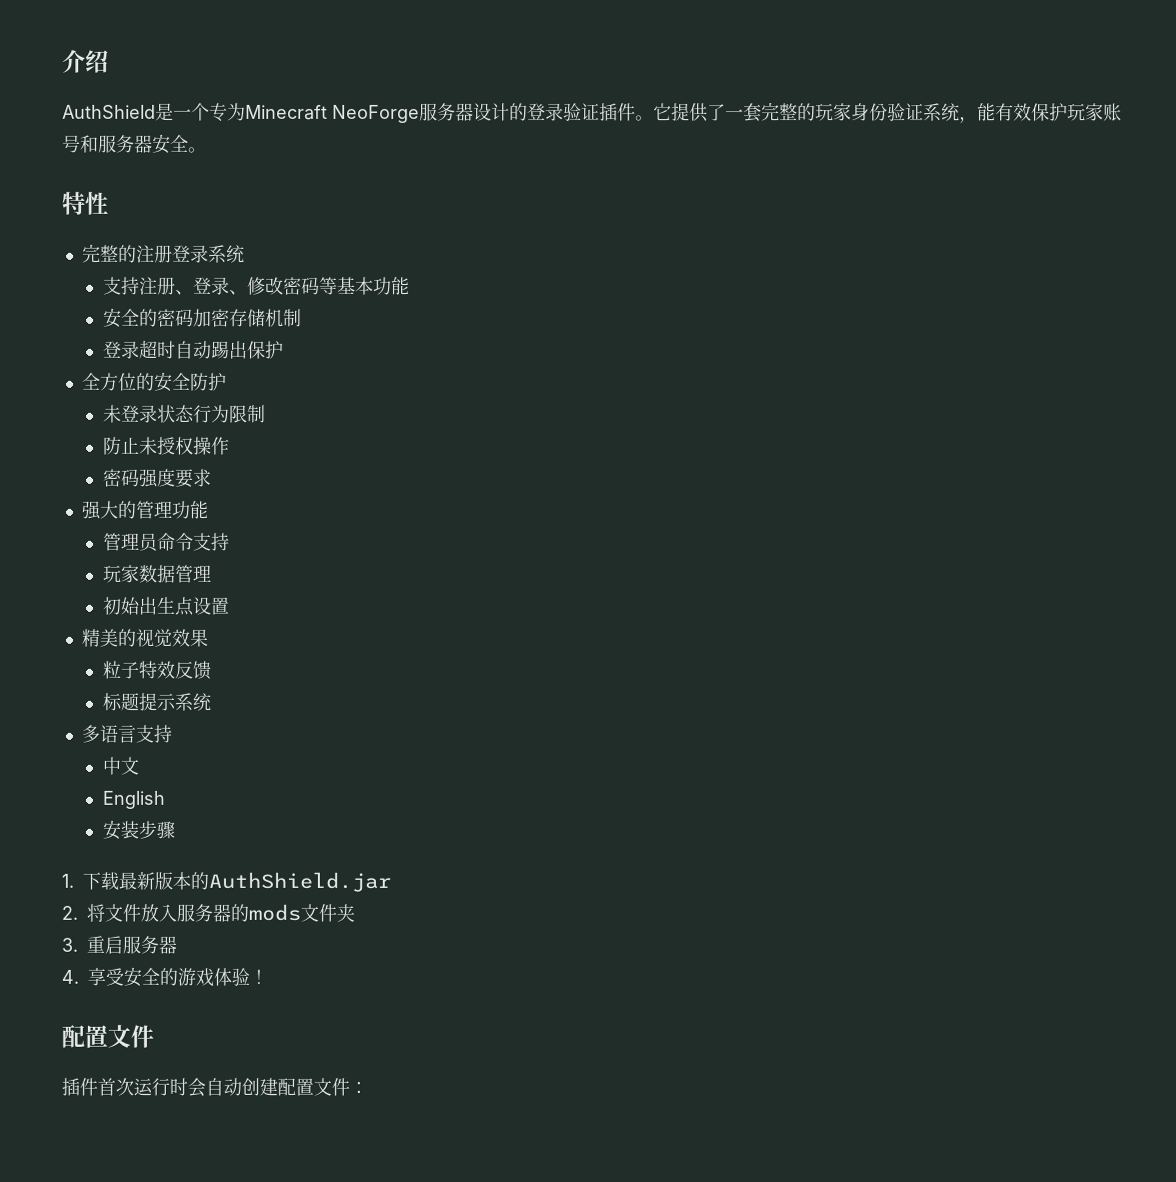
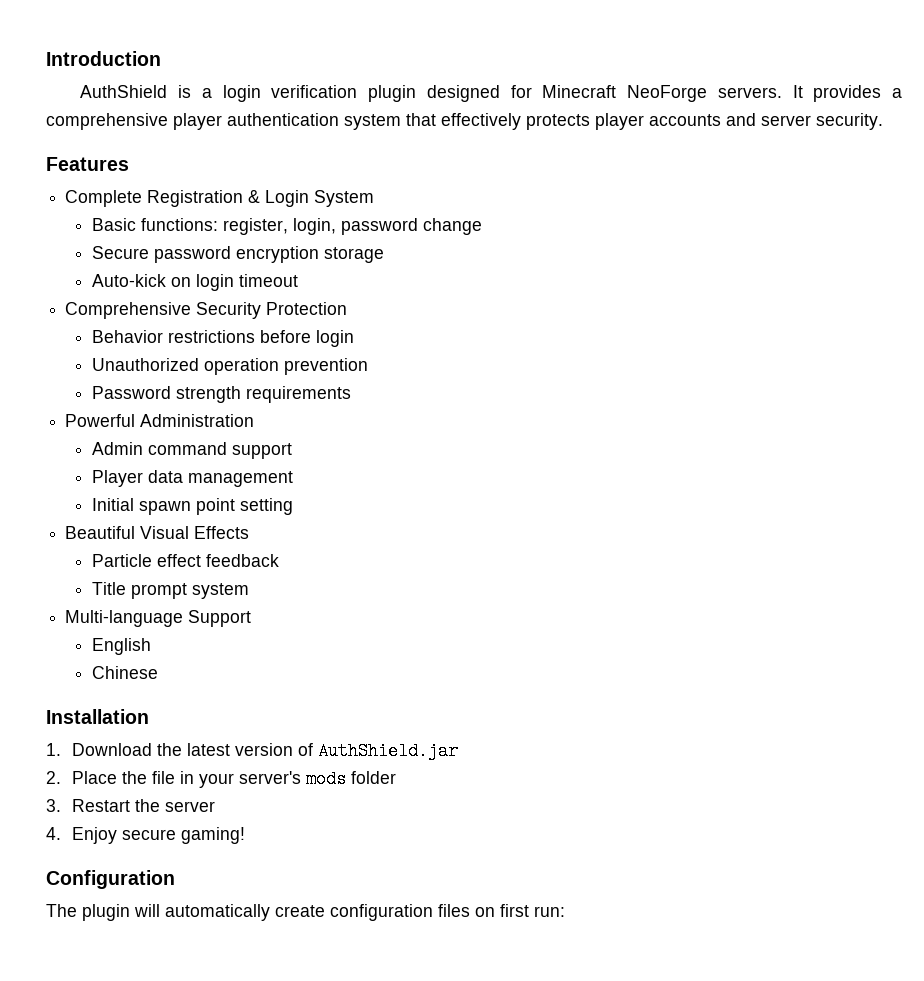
- 介绍
+ Introduction
- AuthShield是一个专为Minecraft NeoForge服务器设计的登录验证插件。它提供了一套完整的玩家身份验证系统，能有效保护玩家账号和服务器安全。
- 特性
- 完整的注册登录系统
- 支持注册、登录、修改密码等基本功能
- 安全的密码加密存储机制
- 登录超时自动踢出保护
- 全方位的安全防护
- 未登录状态行为限制
- 防止未授权操作
- 密码强度要求
- 强大的管理功能
- 管理员命令支持
- 玩家数据管理
- 初始出生点设置
- 精美的视觉效果
- 粒子特效反馈
- 标题提示系统
- 多语言支持
- 中文
+ AuthShield is a login verification plugin designed for Minecraft NeoForge servers. It provides a comprehensive player authentication system that effectively protects player accounts and server security.
+ Features
+ Complete Registration & Login System
+ Basic functions: register, login, password change
+ Secure password encryption storage
+ Auto-kick on login timeout
+ Comprehensive Security Protection
+ Behavior restrictions before login
+ Unauthorized operation prevention
+ Password strength requirements
+ Powerful Administration
+ Admin command support
+ Player data management
+ Initial spawn point setting
+ Beautiful Visual Effects
+ Particle effect feedback
+ Title prompt system
+ Multi-language Support
- 安装步骤
+ Chinese
+ Installation
- 1.下载最新版本的AuthShield.jar
- 2.将文件放入服务器的mods文件夹
- 3.重启服务器
- 4.享受安全的游戏体验！
- 配置文件
- 插件首次运行时会自动创建配置文件：
+ 1. Download the latest version of AuthShield.jar
+ 2. Place the file in your server's mods folder
+ 3. Restart the server
+ 4. Enjoy secure gaming!
+ Configuration
+ The plugin will automatically create configuration files on first run:

